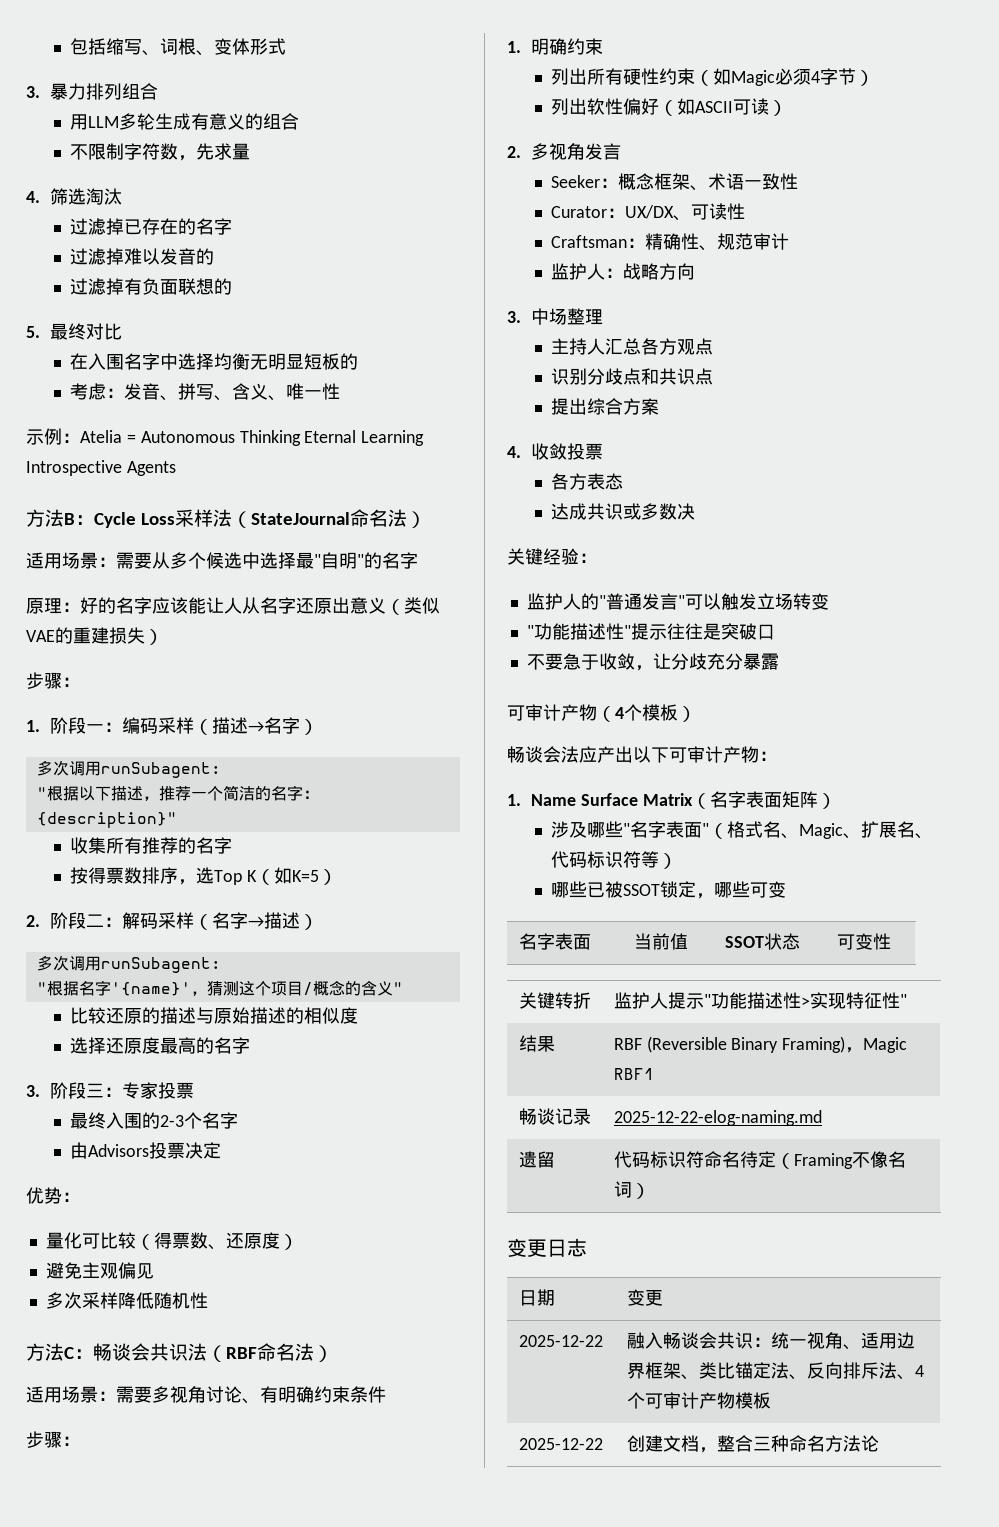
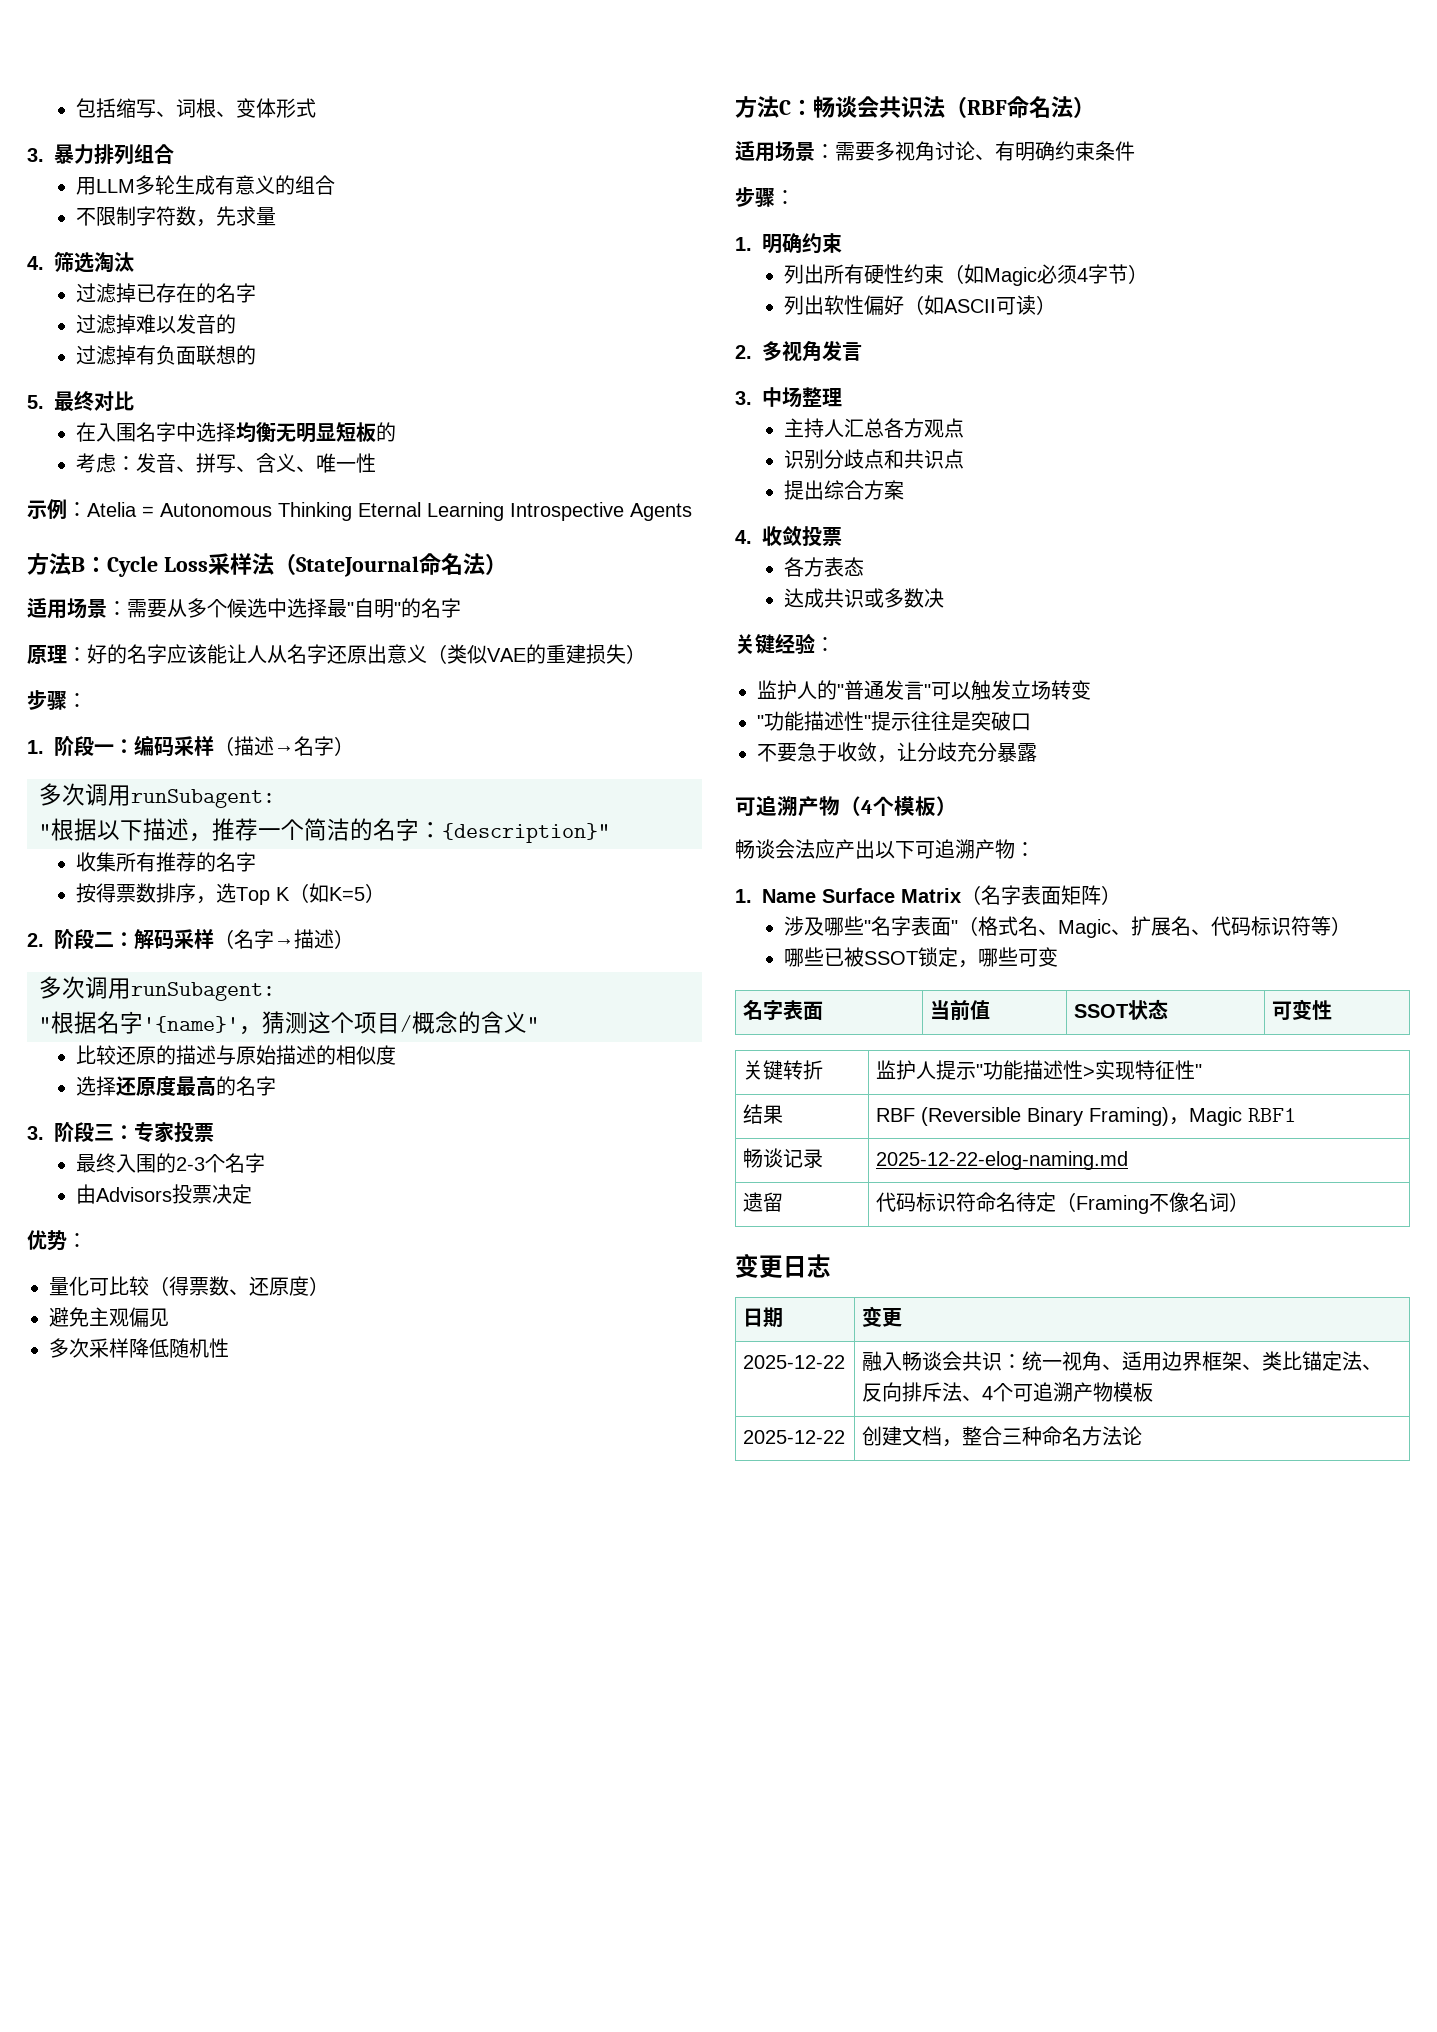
- Seeker：概念框架、术语一致性
- Curator：UX/DX、可读性
- Craftsman：精确性、规范审计
- 监护人：战略方向
- 可审计产物（4个模板）
+ 可追溯产物（4个模板）
- 畅谈会法应产出以下可审计产物：
+ 畅谈会法应产出以下可追溯产物：
- 2025-12-22 | 融入畅谈会共识：统一视角、适用边界框架、类比锚定法、反向排斥法、4个可审计产物模板
+ 2025-12-22 | 融入畅谈会共识：统一视角、适用边界框架、类比锚定法、反向排斥法、4个可追溯产物模板

